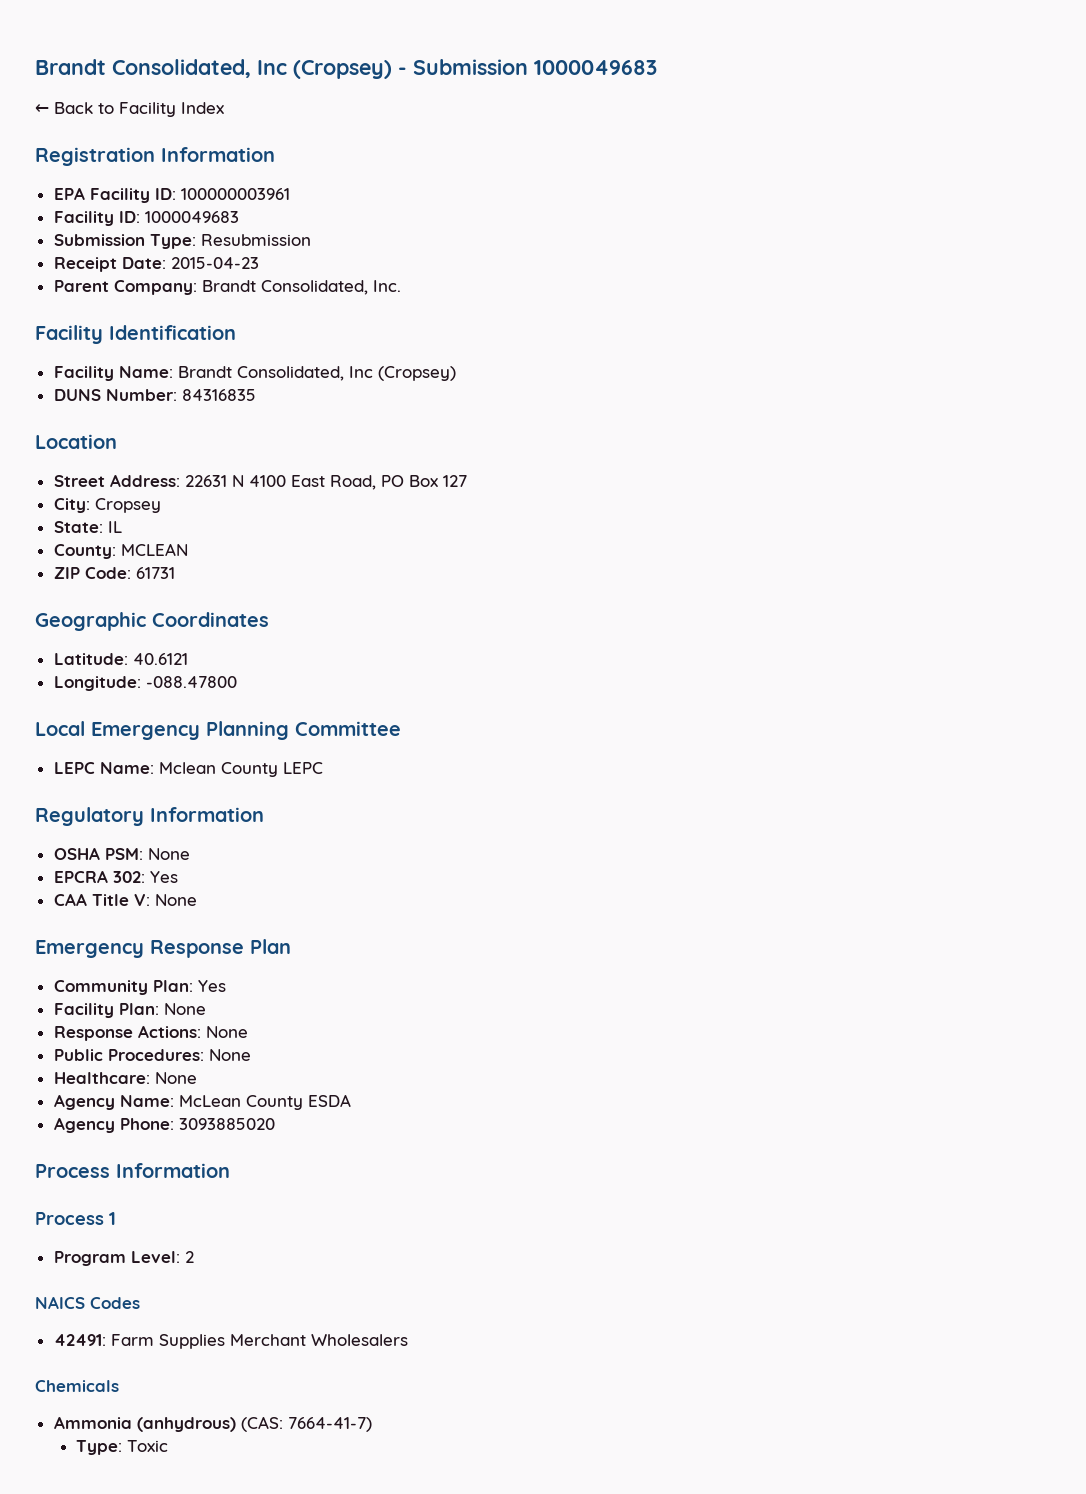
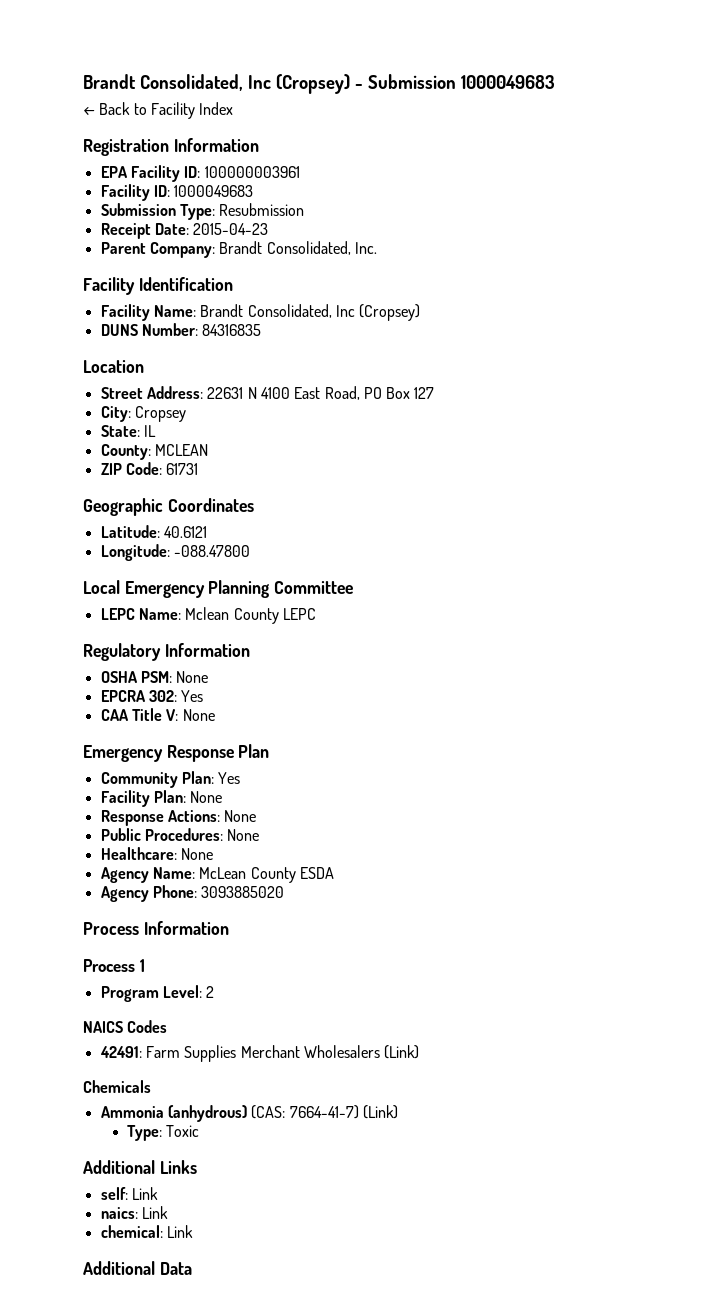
- 42491: Farm Supplies Merchant Wholesalers
+ 42491: Farm Supplies Merchant Wholesalers (Link)
- Ammonia (anhydrous) (CAS: 7664-41-7)
+ Ammonia (anhydrous) (CAS: 7664-41-7) (Link)
+ Additional Links
+ self: Link
+ naics: Link
+ chemical: Link
+ Additional Data

